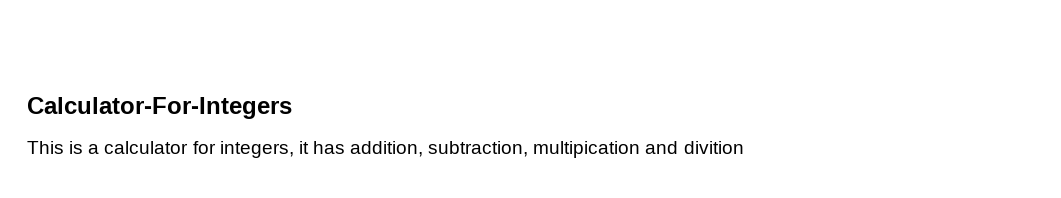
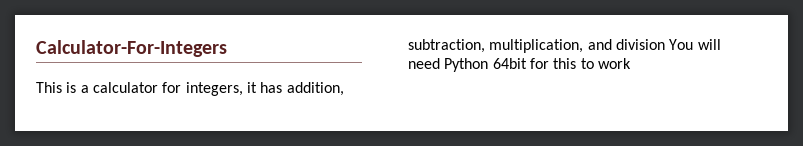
- This is a calculator for integers, it has addition, subtraction, multipication and divition
+ This is a calculator for integers, it has addition, subtraction, multiplication, and division You will need Python 64bit for this to work

